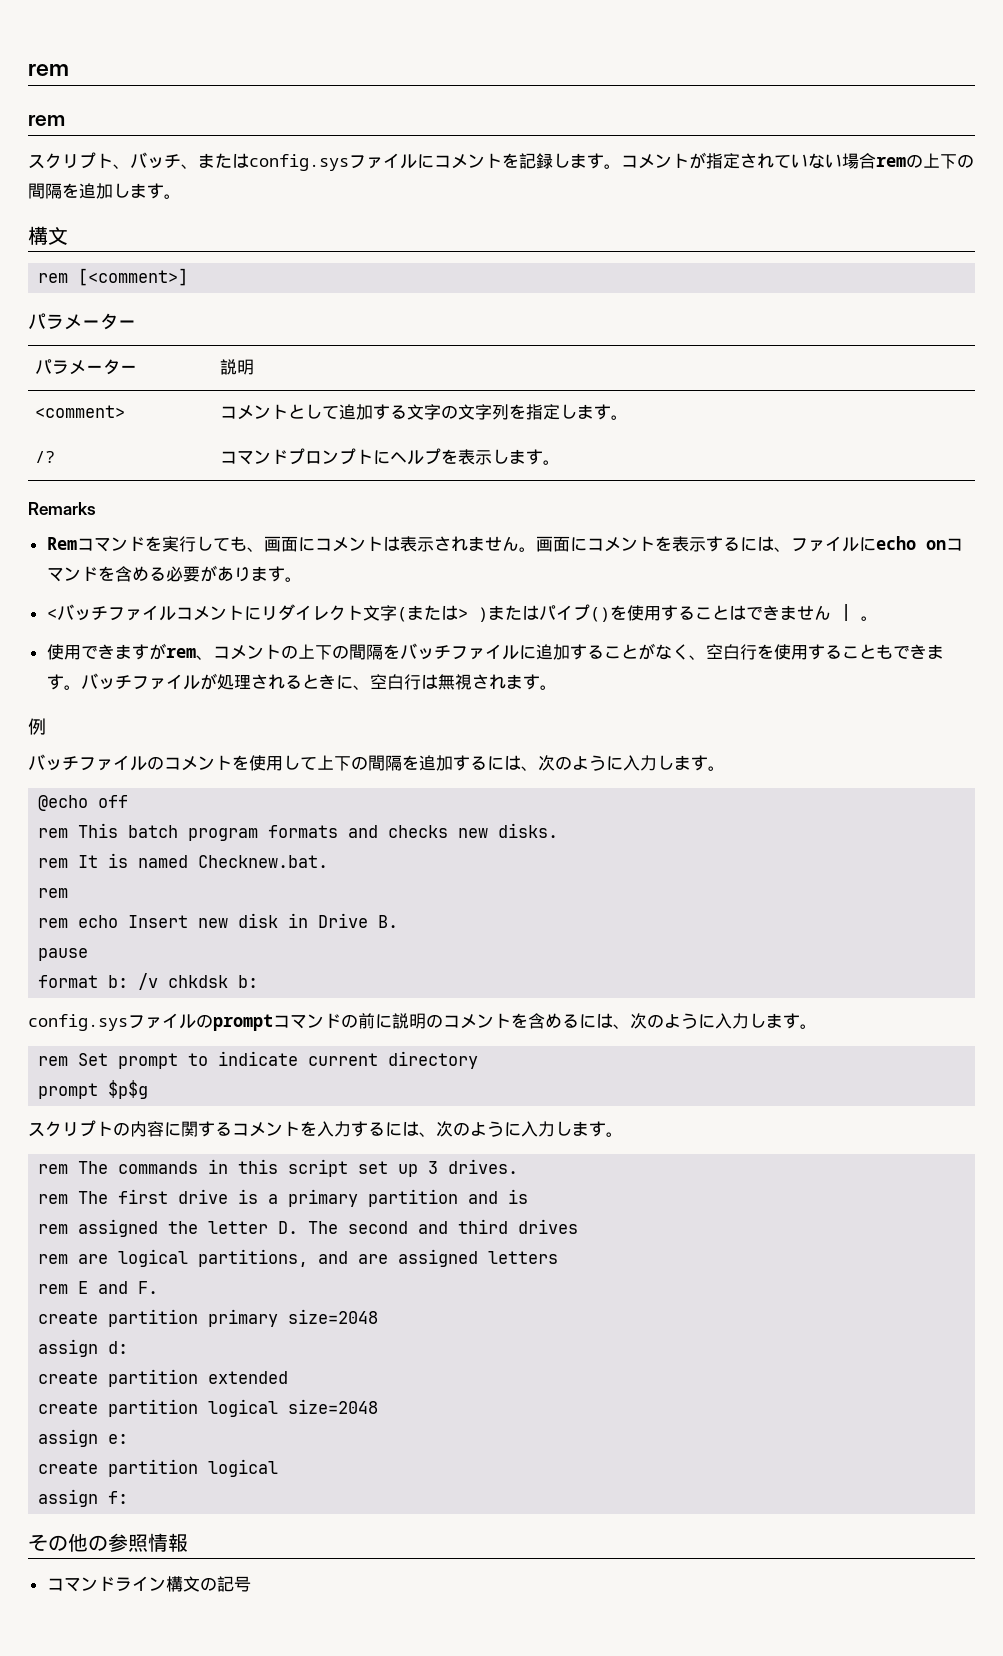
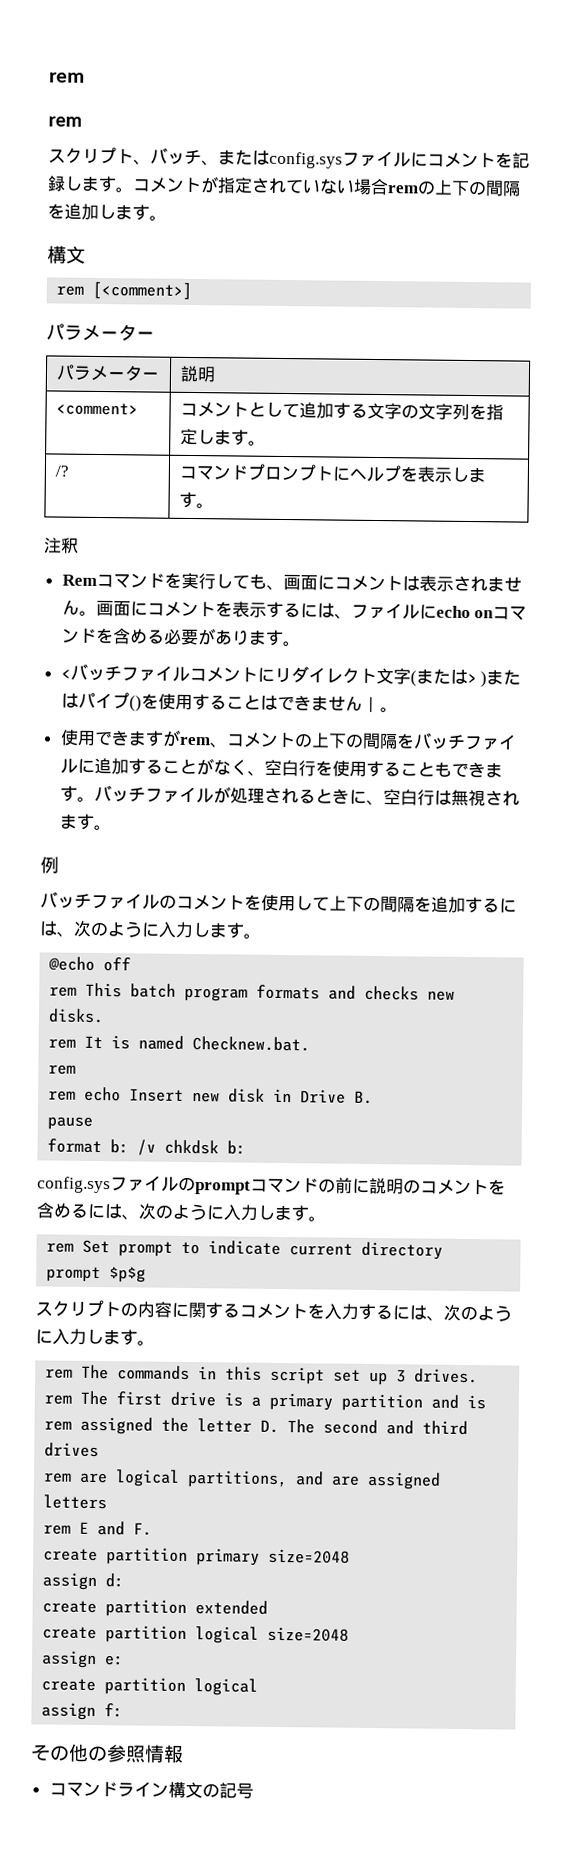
- Remarks
+ 注釈

